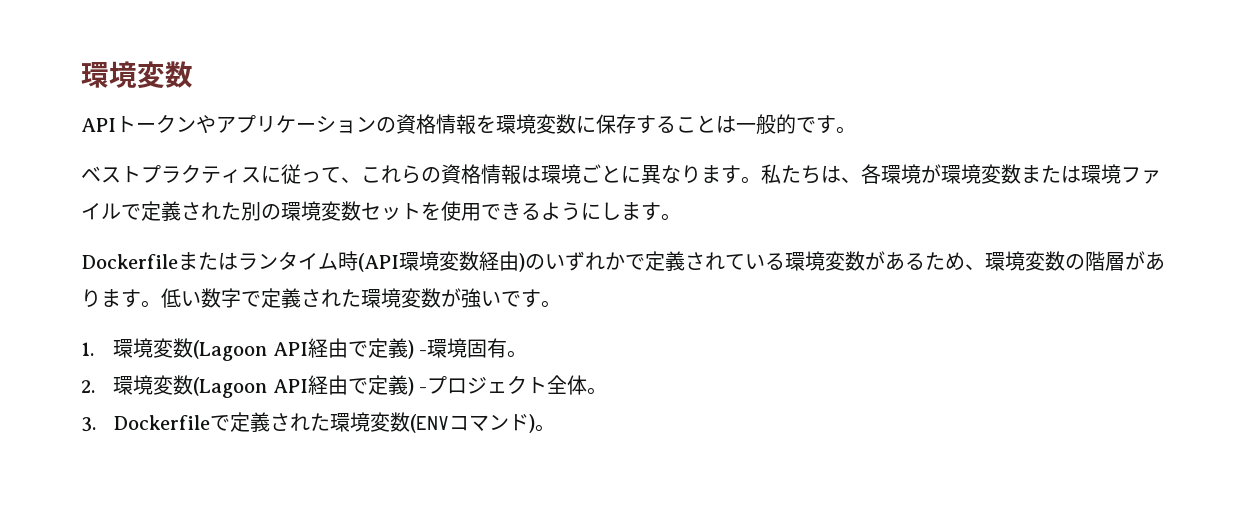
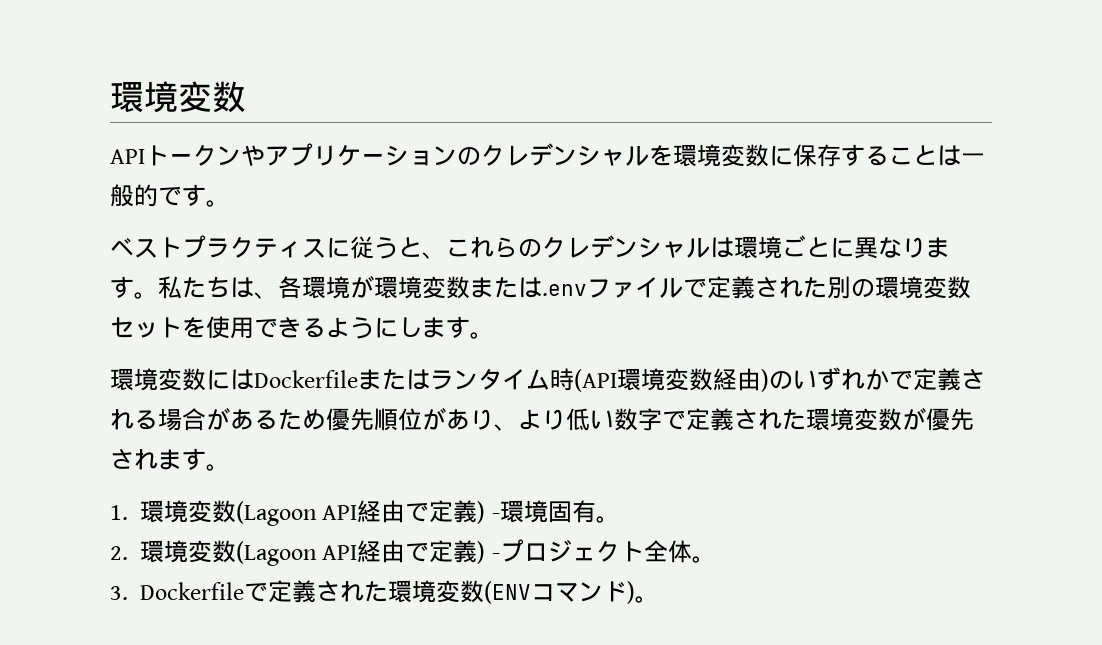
- APIトークンやアプリケーションの資格情報を環境変数に保存することは一般的です。
+ APIトークンやアプリケーションのクレデンシャルを環境変数に保存することは一般的です。
- ベストプラクティスに従って、これらの資格情報は環境ごとに異なります。
+ ベストプラクティスに従うと、これらのクレデンシャルは環境ごとに異なります。
- 私たちは、各環境が環境変数または環境ファイルで定義された別の環境変数セットを使用できるようにします。
+ 私たちは、各環境が環境変数または.envファイルで定義された別の環境変数セットを使用できるようにします。
- Dockerfileまたはランタイム時(API環境変数経由)のいずれかで定義されている環境変数があるため、環境変数の階層があります。低い数字で定義された環境変数が強いです。
+ 環境変数にはDockerfileまたはランタイム時(API環境変数経由)のいずれかで定義される場合があるため優先順位があり、より低い数字で定義された環境変数が優先されます。

